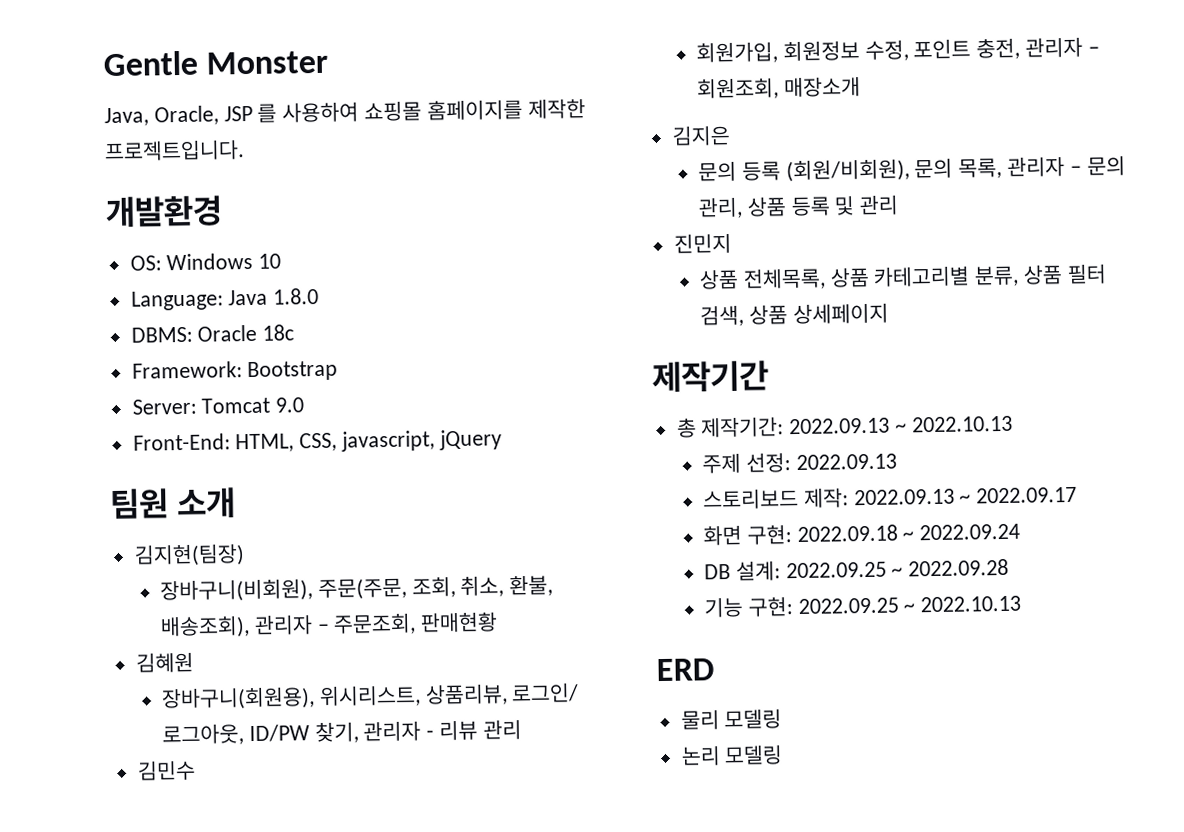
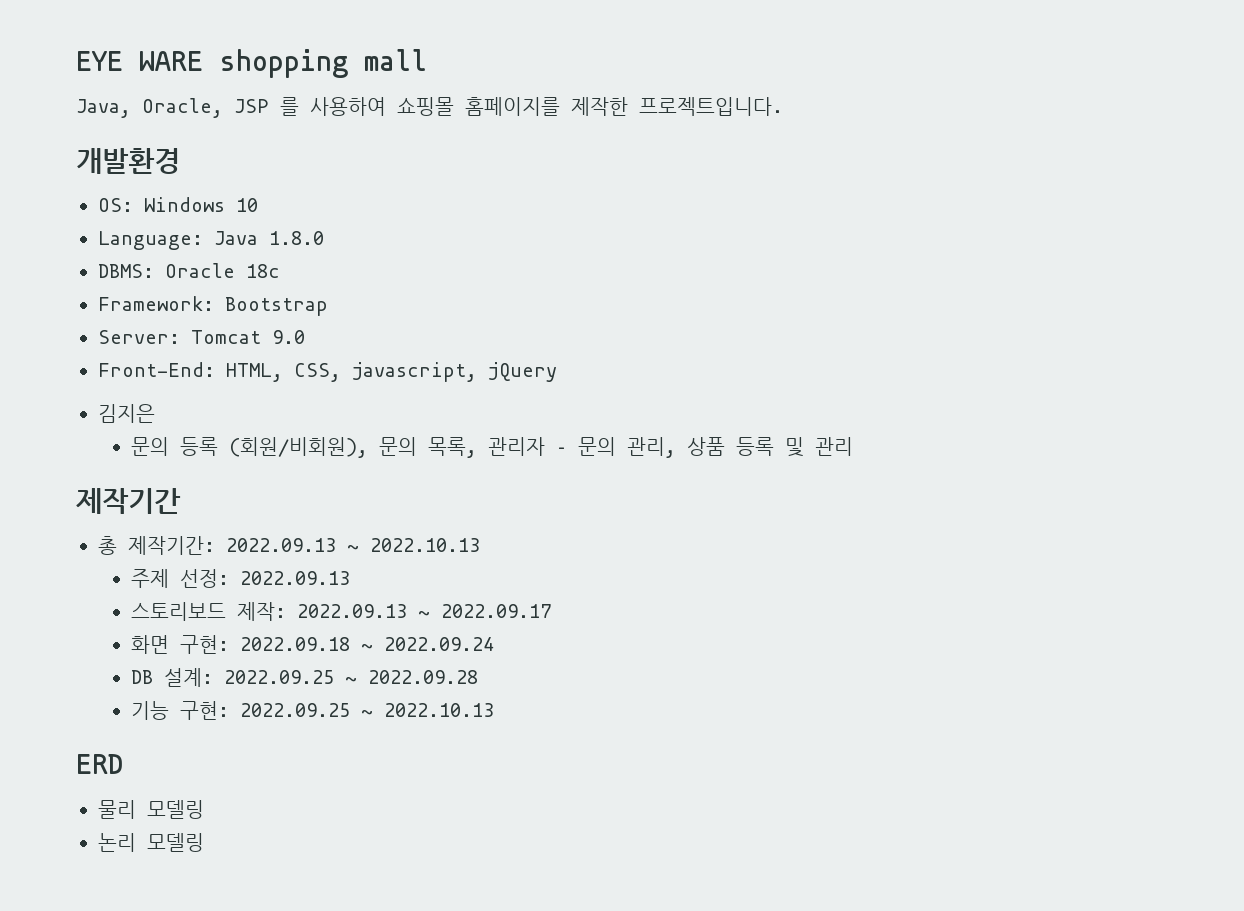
- Gentle Monster
+ EYE WARE shopping mall
- 팀원 소개
- 김지현(팀장)
- 장바구니(비회원), 주문(주문, 조회, 취소, 환불, 배송조회), 관리자 – 주문조회, 판매현황
- 김혜원
- 장바구니(회원용), 위시리스트, 상품리뷰, 로그인/ 로그아웃, ID/PW 찾기, 관리자 - 리뷰 관리
- 김민수
- 회원가입, 회원정보 수정, 포인트 충전, 관리자 – 회원조회, 매장소개
- 진민지
- 상품 전체목록, 상품 카테고리별 분류, 상품 필터 검색, 상품 상세페이지

